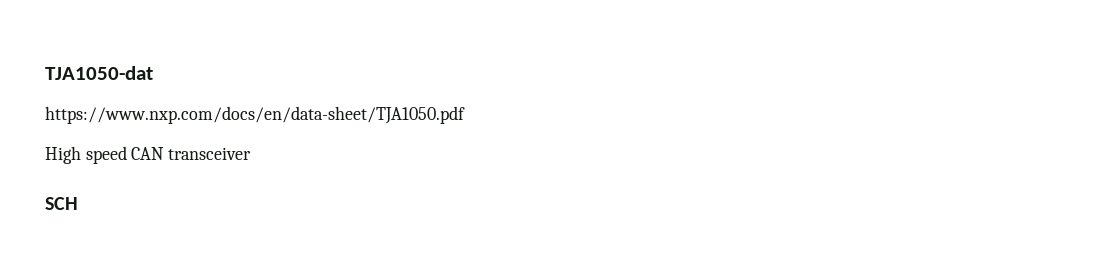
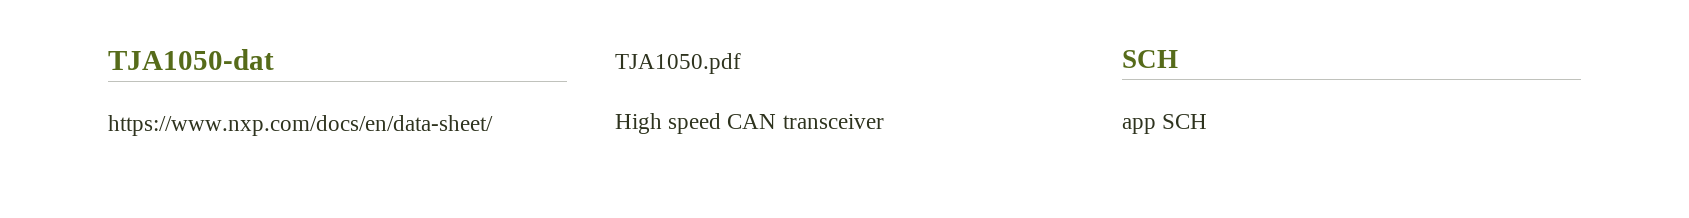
+ app SCH

